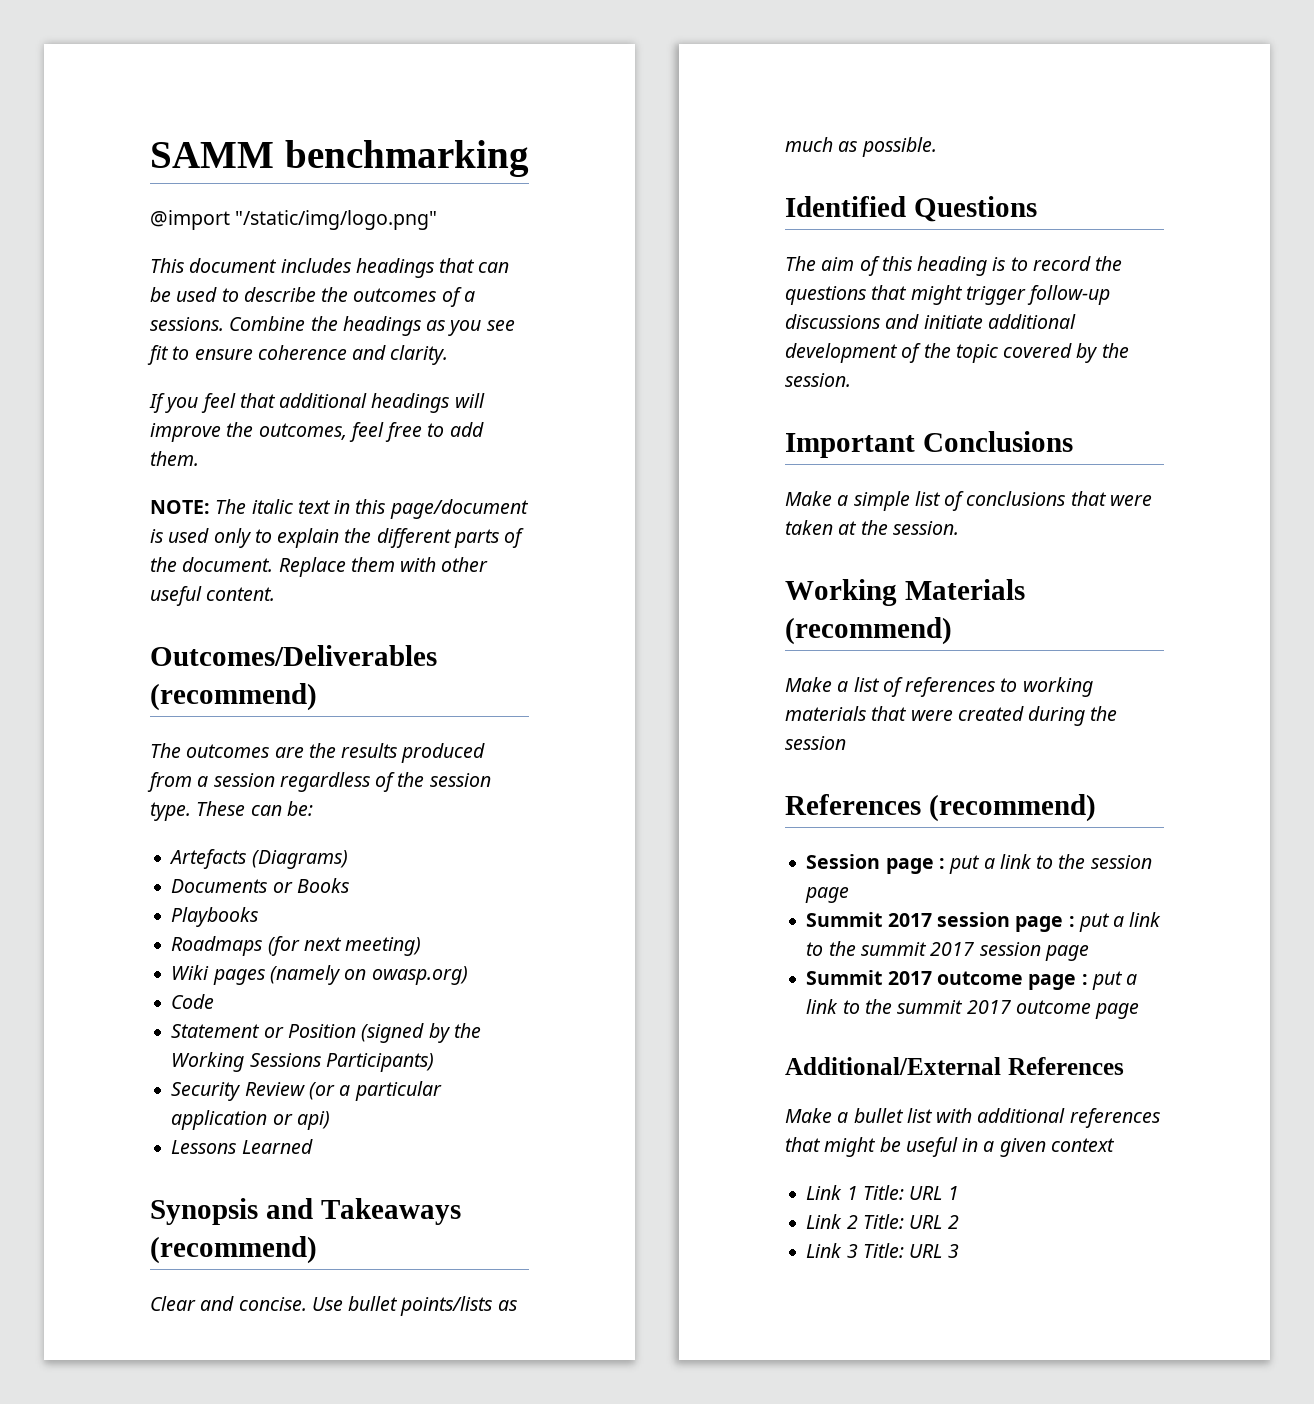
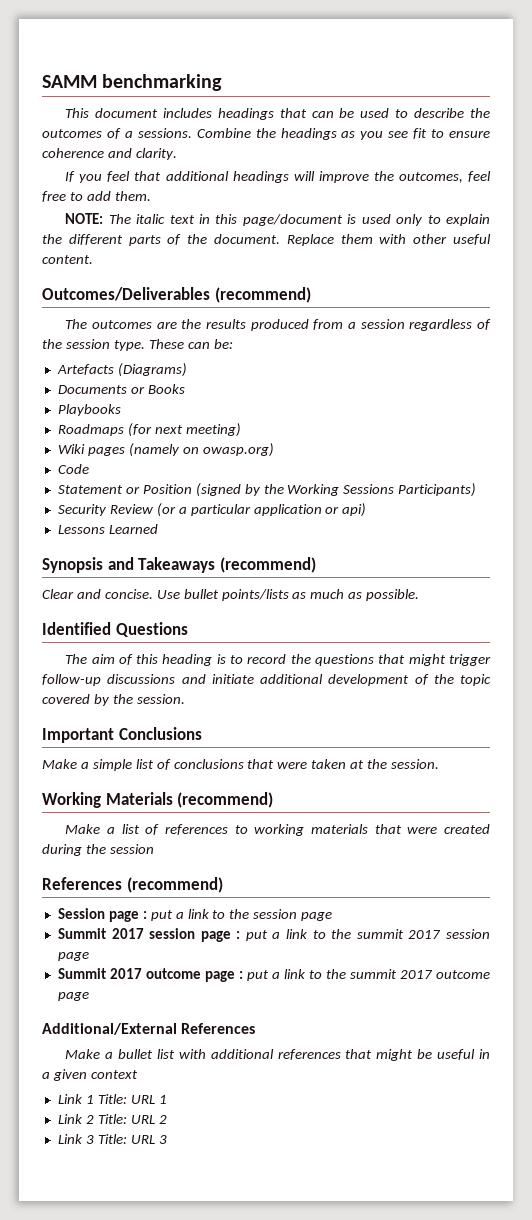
- @import "/static/img/logo.png"

